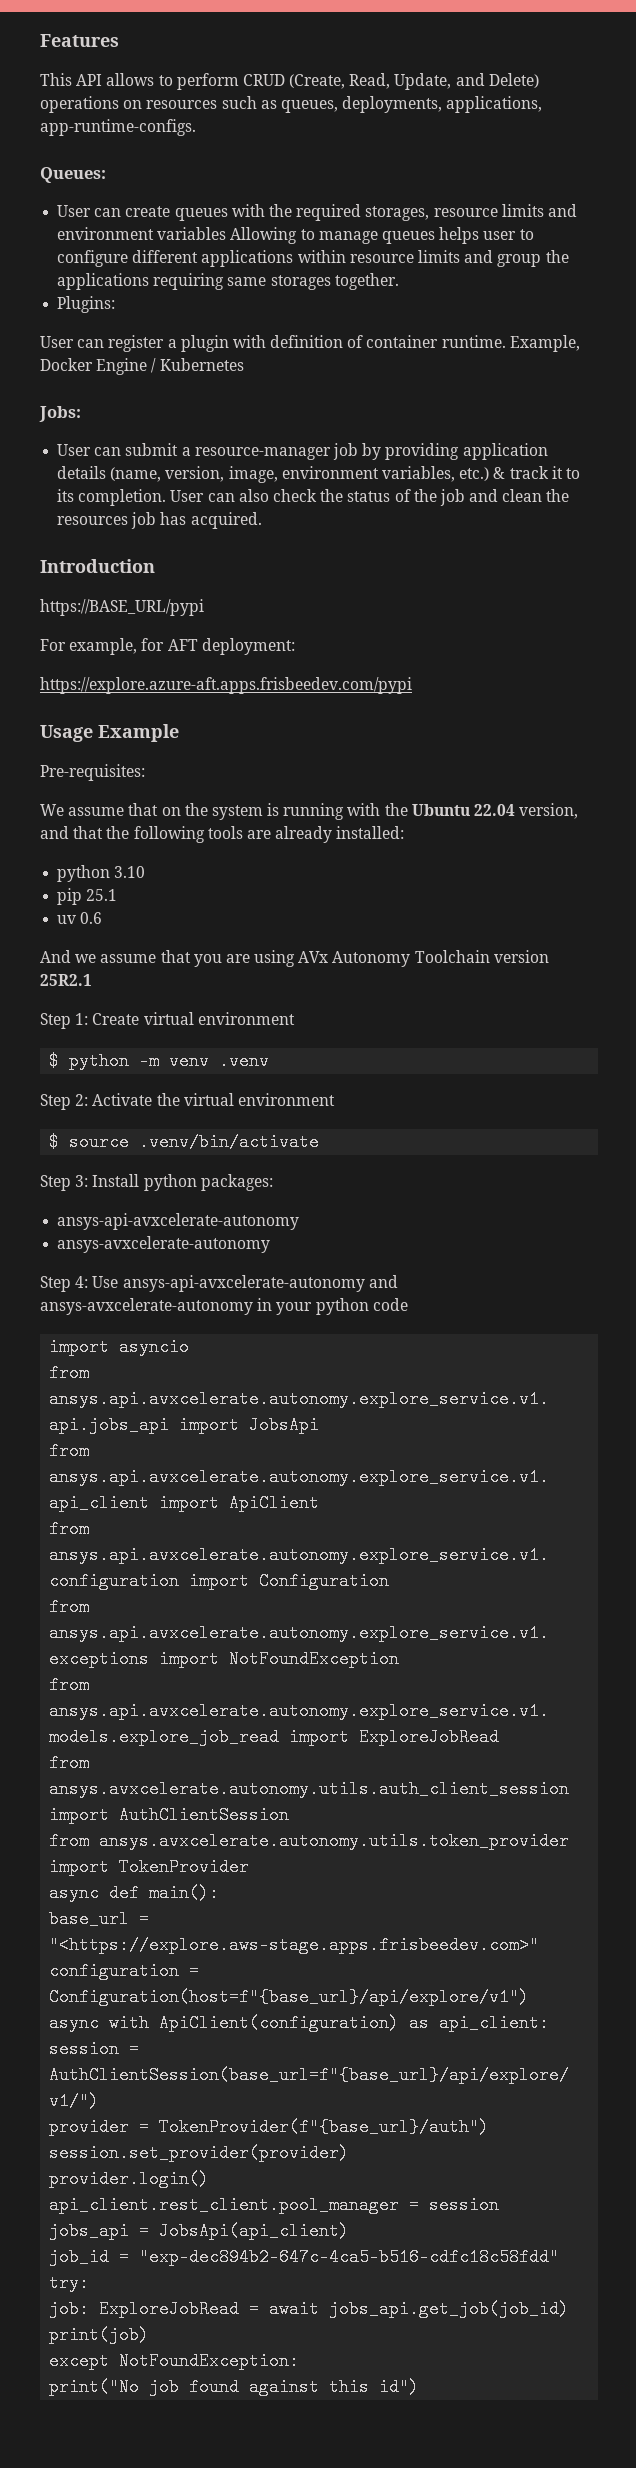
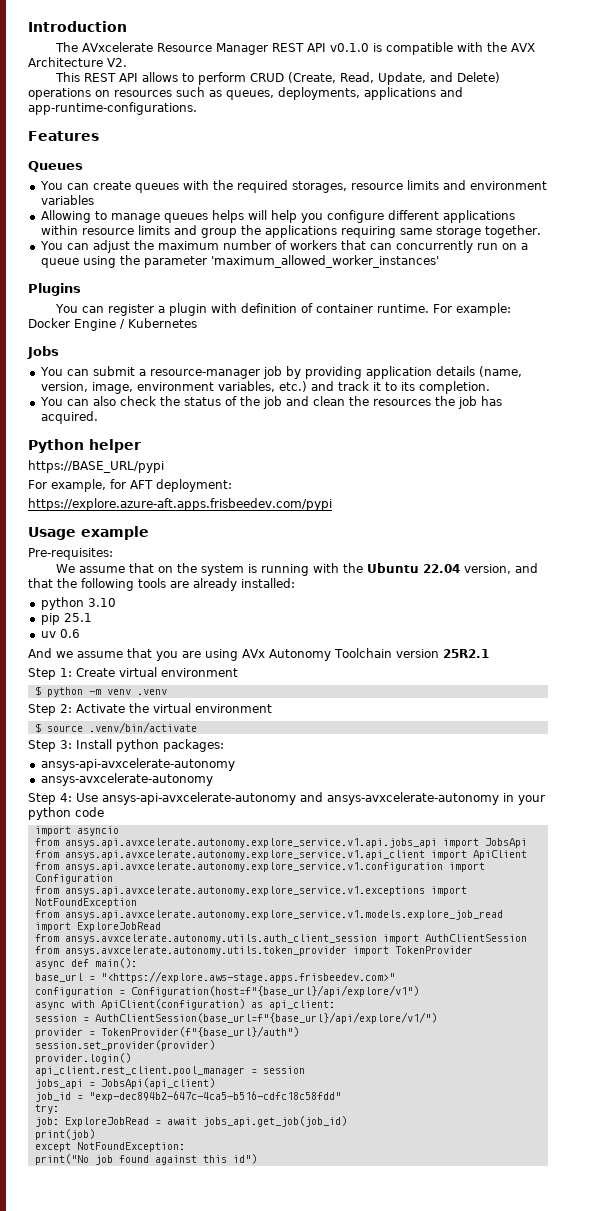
- Features
+ Introduction
+ The AVxcelerate Resource Manager REST API v0.1.0 is compatible with the AVX Architecture V2.
- This API allows to perform CRUD (Create, Read, Update, and Delete) operations on resources such as queues, deployments, applications, app-runtime-configs.
- Queues:
- User can create queues with the required storages, resource limits and environment variables Allowing to manage queues helps user to configure different applications within resource limits and group the applications requiring same storages together.
+ This REST API allows to perform CRUD (Create, Read, Update, and Delete) operations on resources such as queues, deployments, applications and app-runtime-configurations.
+ Features
+ Queues
+ You can create queues with the required storages, resource limits and environment variables
+ Allowing to manage queues helps will help you configure different applications within resource limits and group the applications requiring same storage together.
- Plugins:
- User can register a plugin with definition of container runtime.
+ You can adjust the maximum number of workers that can concurrently run on a queue using the parameter 'maximum_allowed_worker_instances'
+ Plugins
+ You can register a plugin with definition of container runtime.
- Example, Docker Engine / Kubernetes
+ For example: Docker Engine / Kubernetes
- Jobs:
- User can submit a resource-manager job by providing application details (name, version, image, environment variables, etc.) & track it to its completion. User can also check the status of the job and clean the resources job has acquired.
+ Jobs
+ You can submit a resource-manager job by providing application details (name, version, image, environment variables, etc.) and track it to its completion.
+ You can also check the status of the job and clean the resources the job has acquired.
- Introduction
+ Python helper
- Usage Example
+ Usage example

